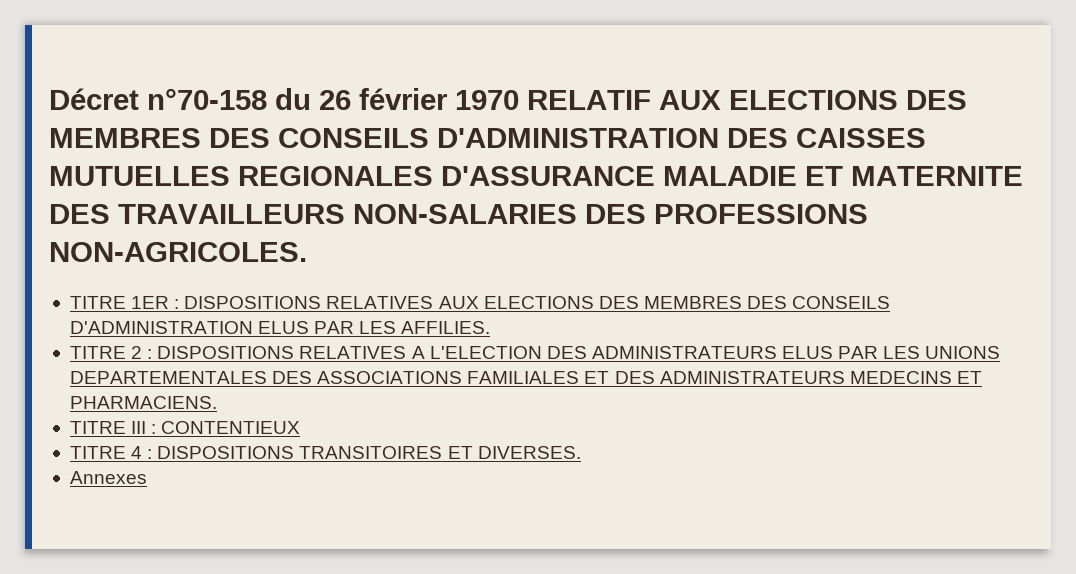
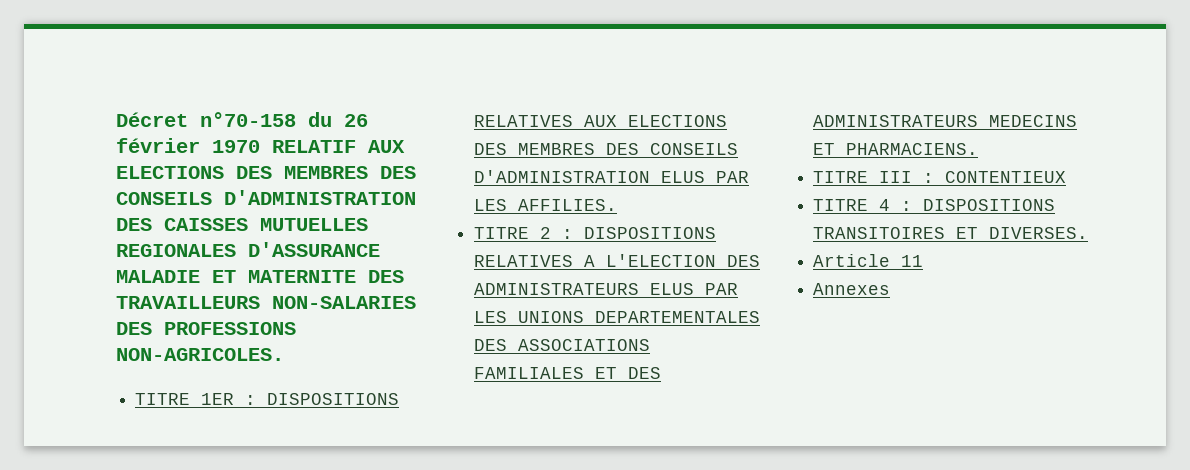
+ Article 11

